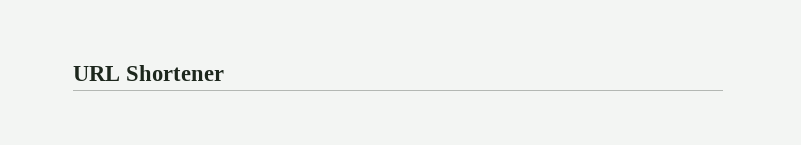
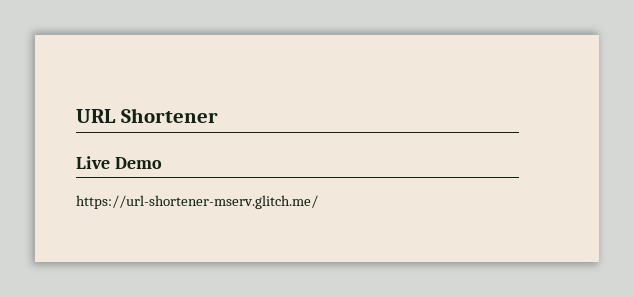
+ Live Demo
+ https://url-shortener-mserv.glitch.me/

